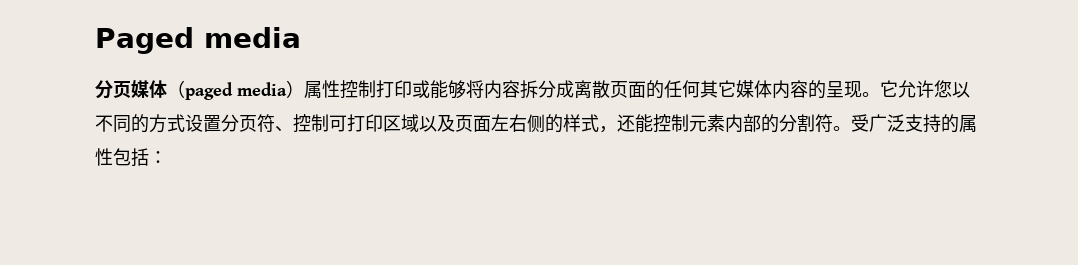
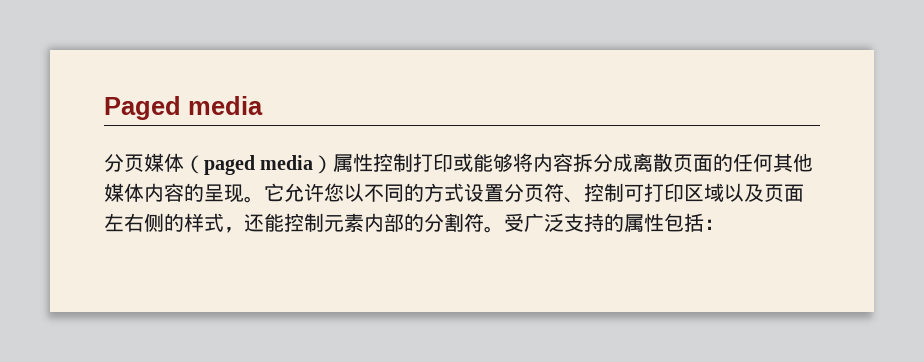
- 分页媒体（paged media）属性控制打印或能够将内容拆分成离散页面的任何其它媒体内容的呈现。
+ 分页媒体（paged media）属性控制打印或能够将内容拆分成离散页面的任何其他媒体内容的呈现。

